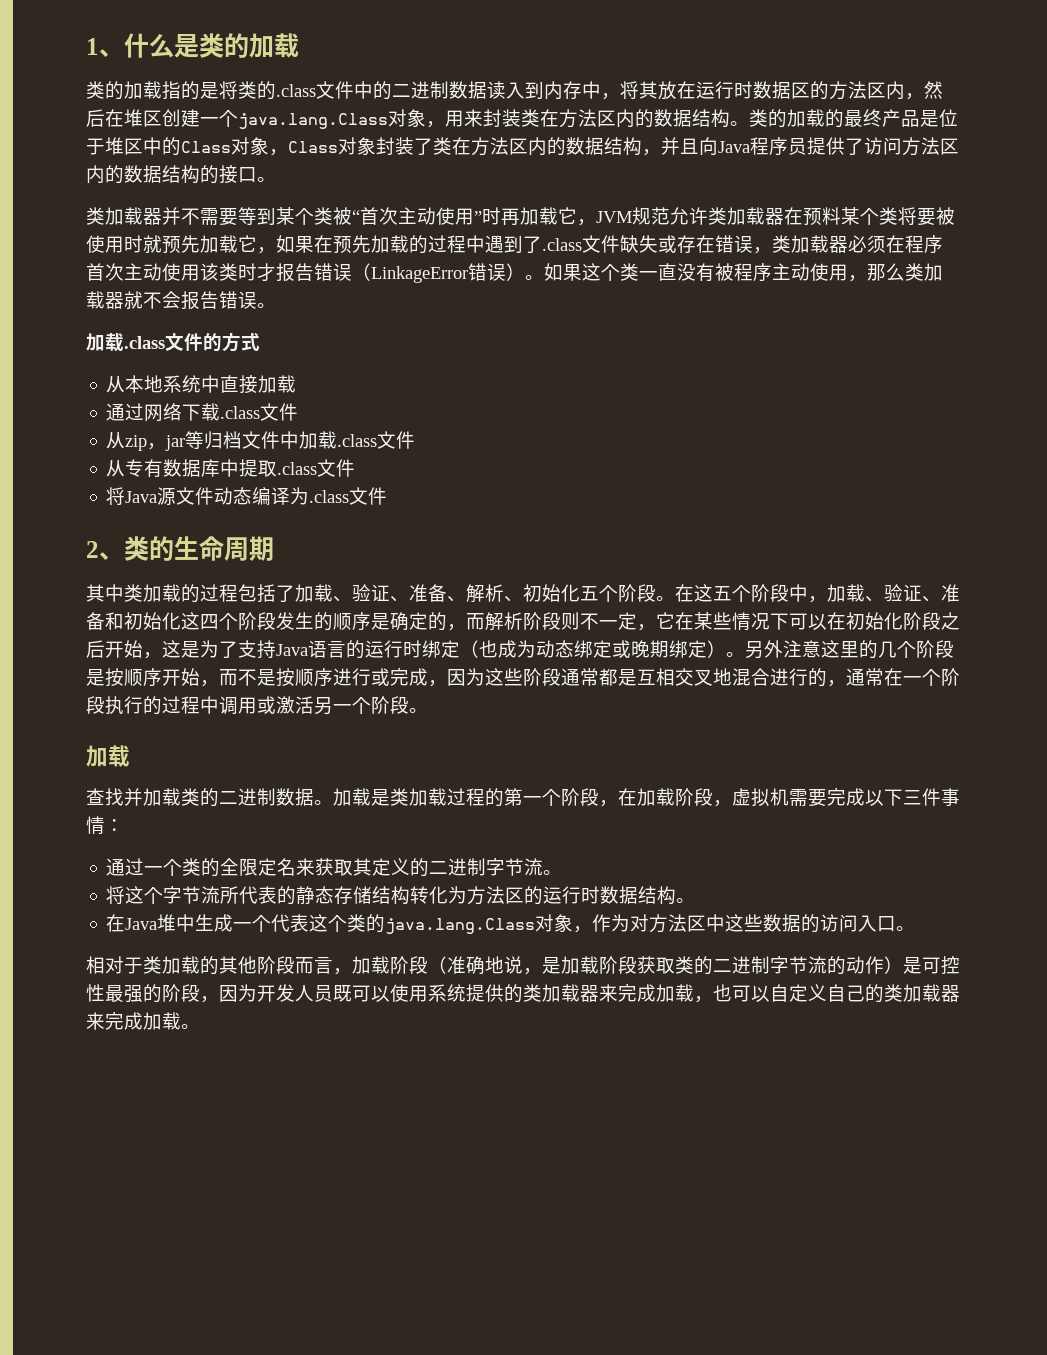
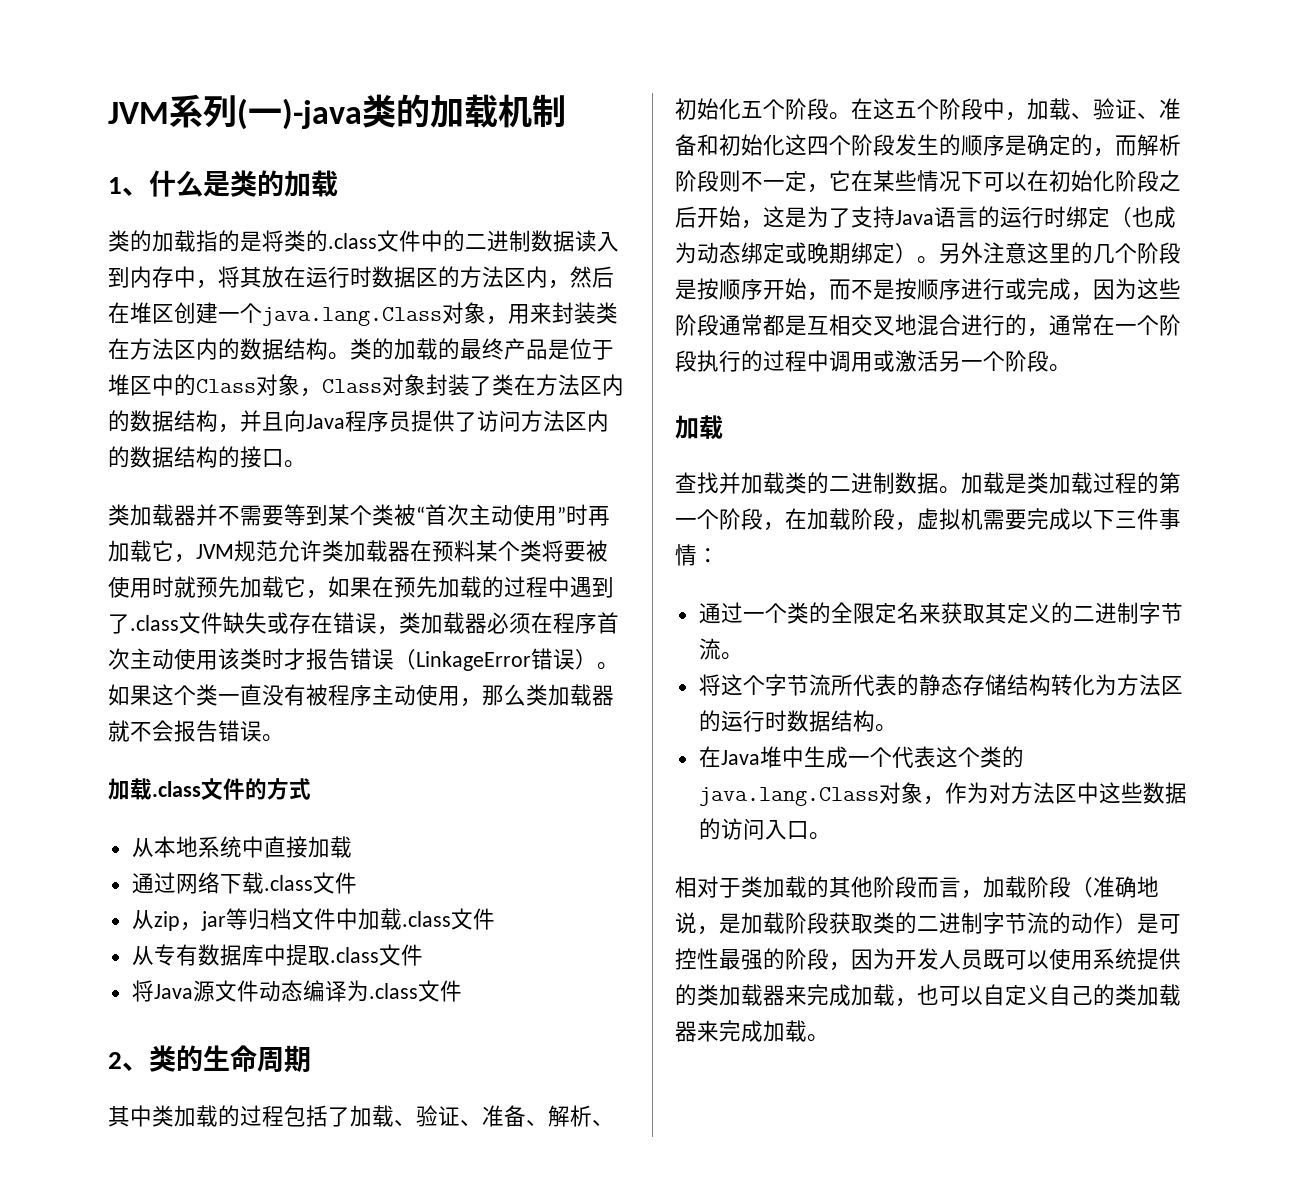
+ JVM系列(一)-java类的加载机制

